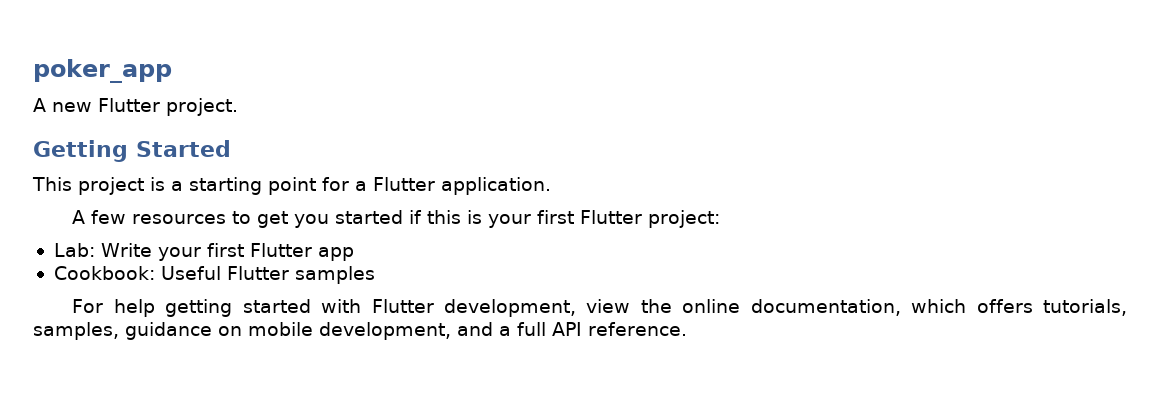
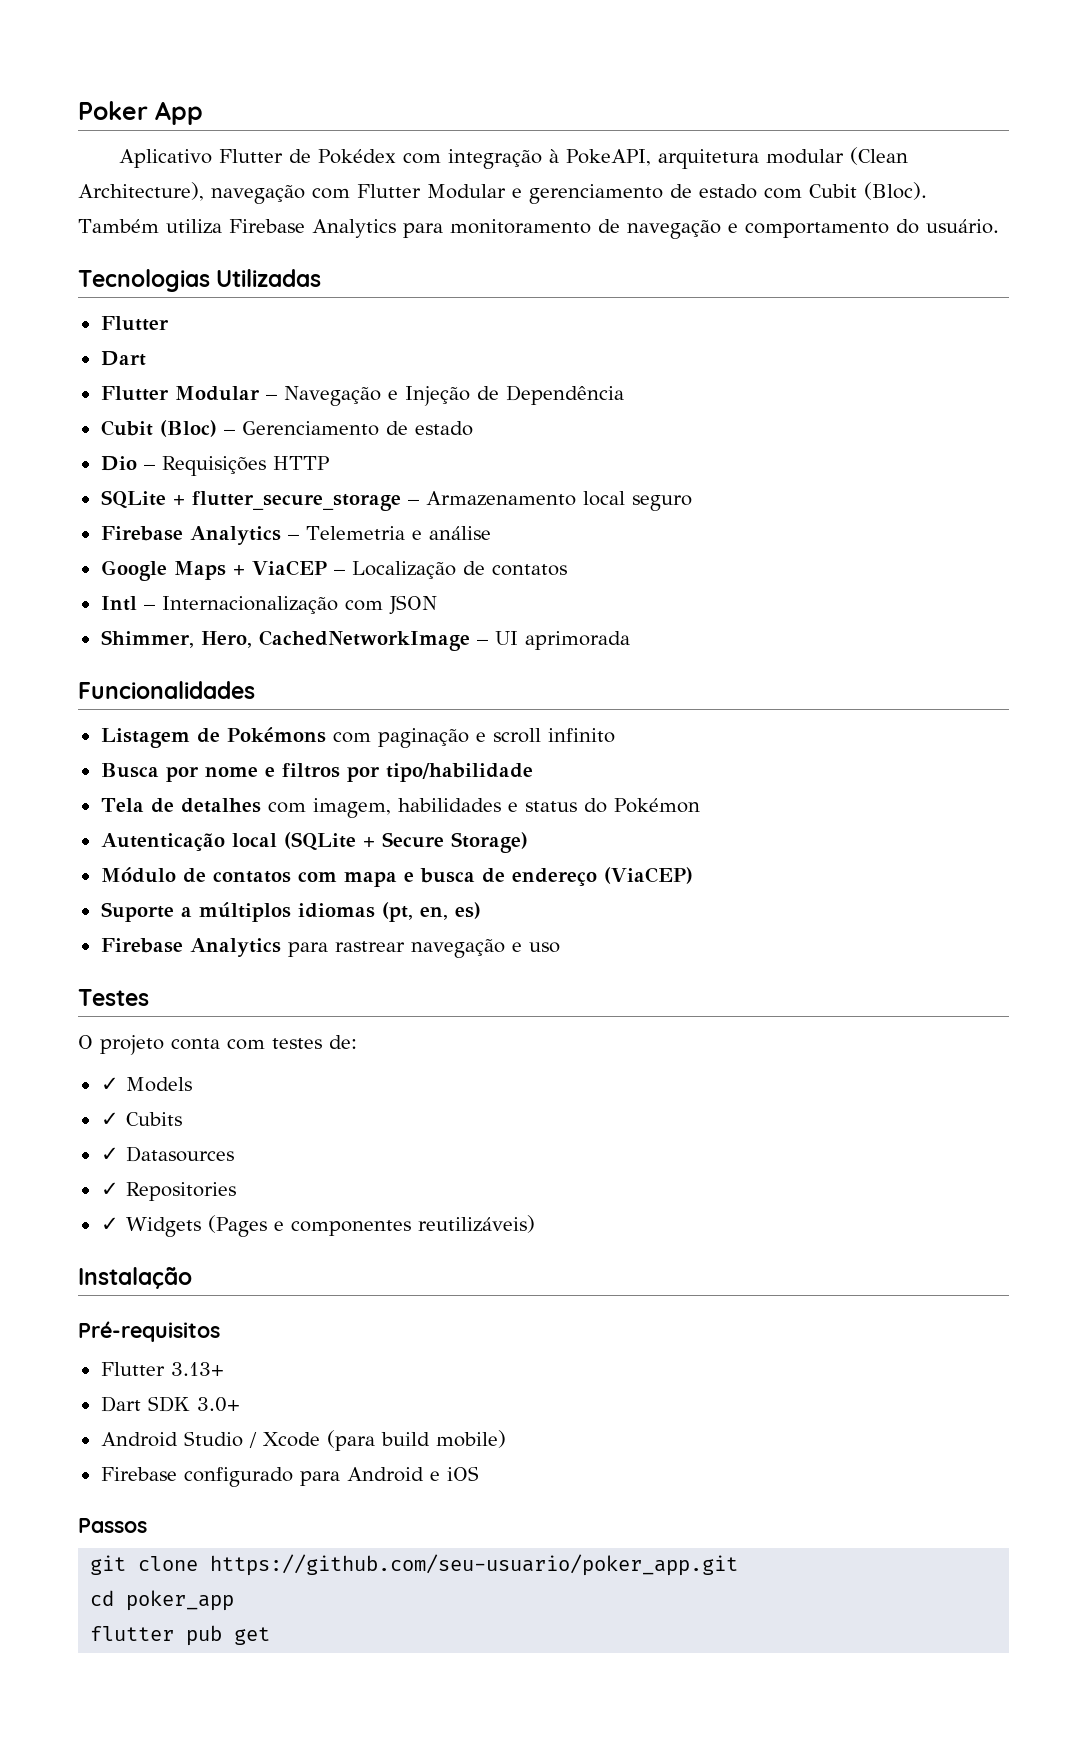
- poker_app
- A new Flutter project.
- Getting Started
- This project is a starting point for a Flutter application.
- A few resources to get you started if this is your first Flutter project:
- Lab: Write your first Flutter app
- Cookbook: Useful Flutter samples
- For help getting started with Flutter development, view the online documentation, which offers tutorials, samples, guidance on mobile development, and a full API reference.
+ Poker App
+ Aplicativo Flutter de Pokédex com integração à PokeAPI, arquitetura modular (Clean Architecture), navegação com Flutter Modular e gerenciamento de estado com Cubit (Bloc). Também utiliza Firebase Analytics para monitoramento de navegação e comportamento do usuário.
+ Tecnologias Utilizadas
+ Flutter
+ Dart
+ Flutter Modular – Navegação e Injeção de Dependência
+ Cubit (Bloc) – Gerenciamento de estado
+ Dio – Requisições HTTP
+ SQLite + flutter_secure_storage – Armazenamento local seguro
+ Firebase Analytics – Telemetria e análise
+ Google Maps + ViaCEP – Localização de contatos
+ Intl – Internacionalização com JSON
+ Shimmer, Hero, CachedNetworkImage – UI aprimorada
+ Funcionalidades
+ Listagem de Pokémons com paginação e scroll infinito
+ Busca por nome e filtros por tipo/habilidade
+ Tela de detalhes com imagem, habilidades e status do Pokémon
+ Autenticação local (SQLite + Secure Storage)
+ Módulo de contatos com mapa e busca de endereço (ViaCEP)
+ Suporte a múltiplos idiomas (pt, en, es)
+ Firebase Analytics para rastrear navegação e uso
+ Testes
+ O projeto conta com testes de:
+ ✓ Models
+ ✓ Cubits
+ ✓ Datasources
+ ✓ Repositories
+ ✓ Widgets (Pages e componentes reutilizáveis)
+ Instalação
+ Pré-requisitos
+ Flutter 3.13+
+ Dart SDK 3.0+
+ Android Studio / Xcode (para build mobile)
+ Firebase configurado para Android e iOS
+ Passos
+ git clone https://github.com/seu-usuario/poker_app.git
+ cd poker_app
+ flutter pub get

